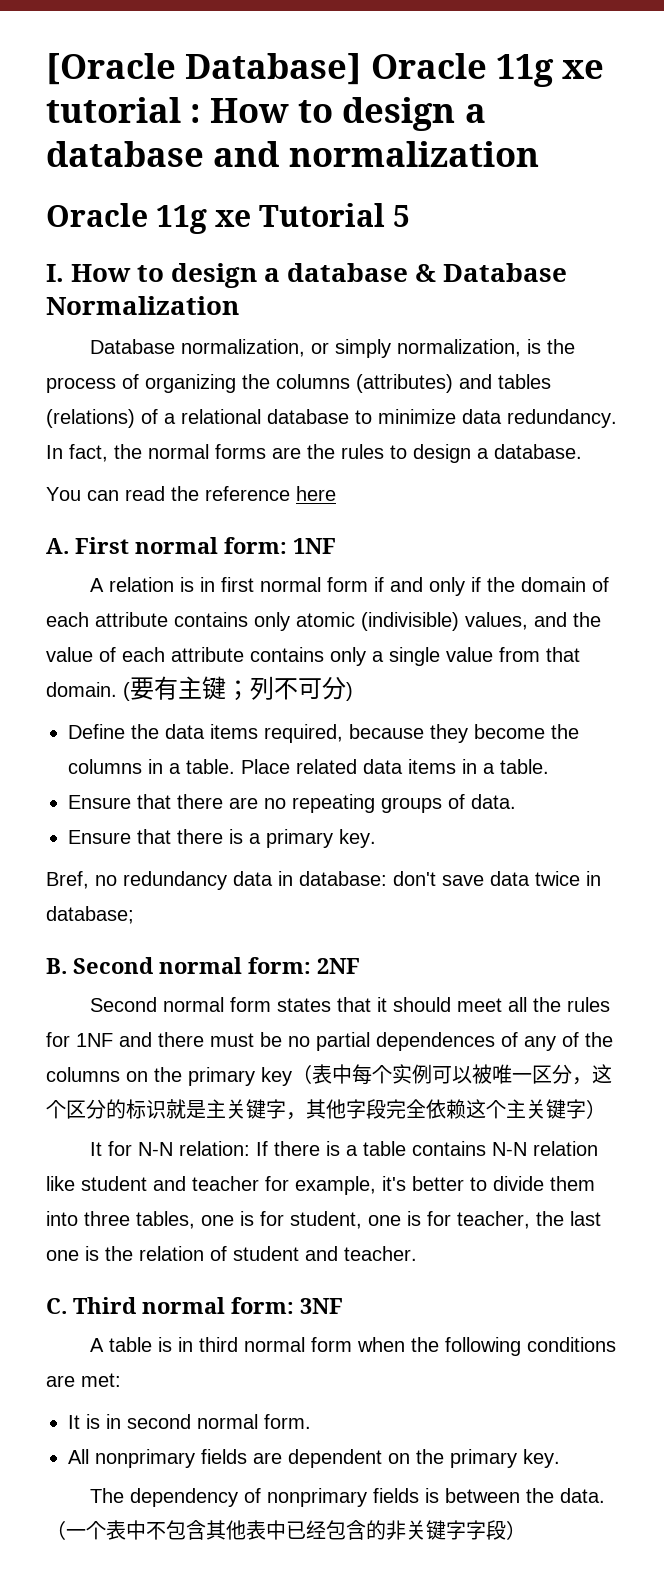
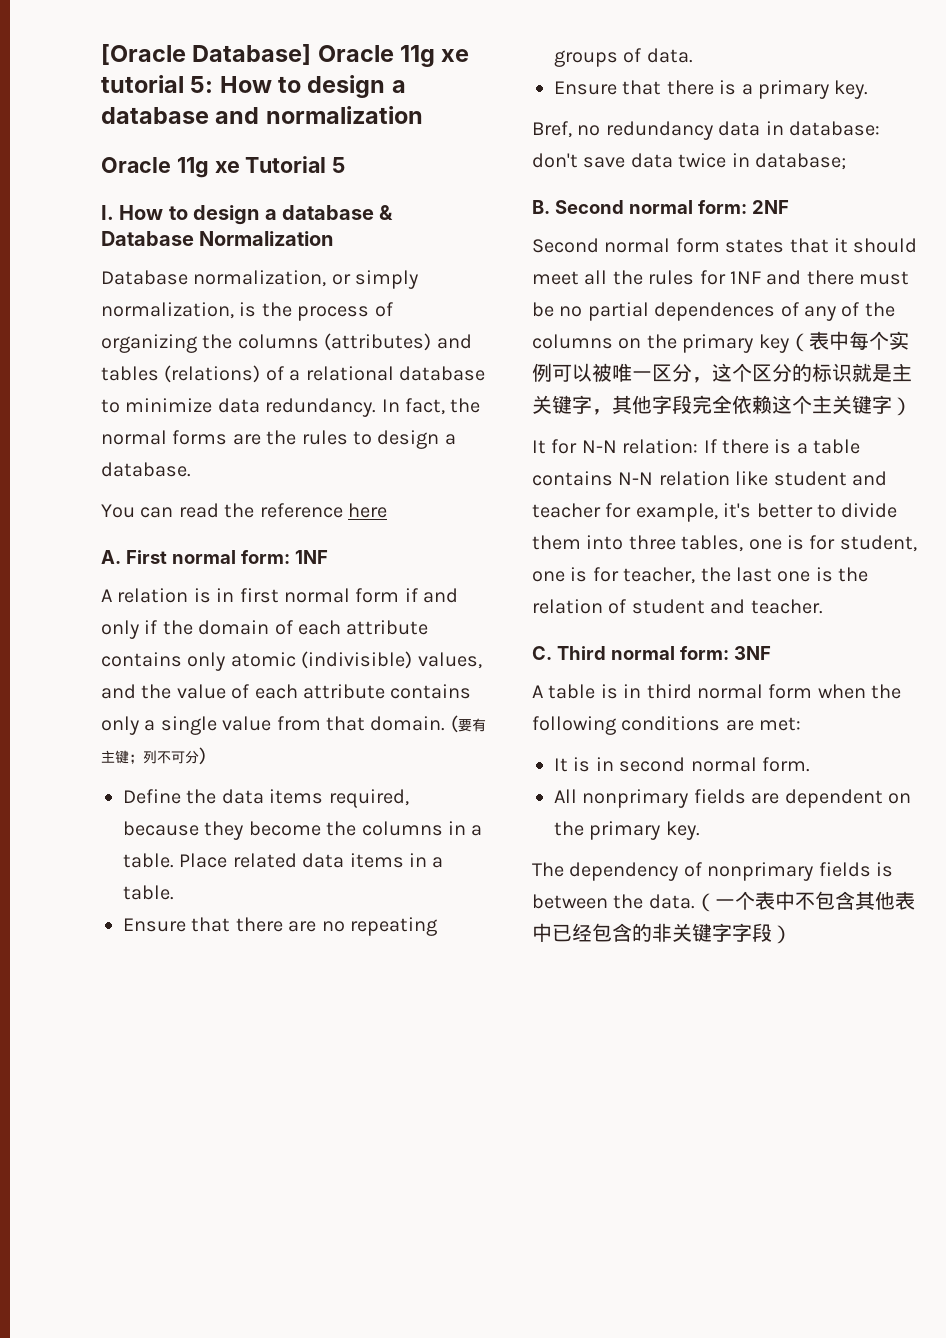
- [Oracle Database] Oracle 11g xe tutorial : How to design a database and normalization
+ [Oracle Database] Oracle 11g xe tutorial 5: How to design a database and normalization

